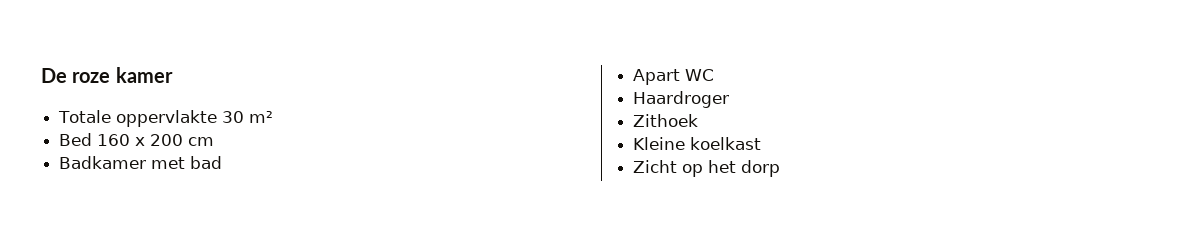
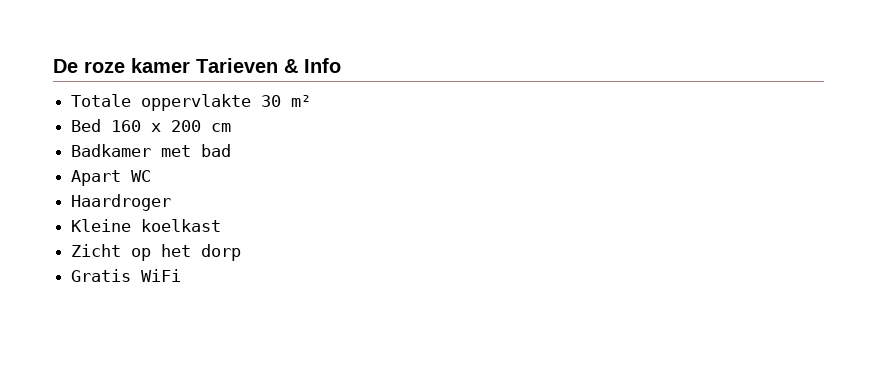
- De roze kamer
+ De roze kamer Tarieven & Info
- Zithoek
+ Gratis WiFi

